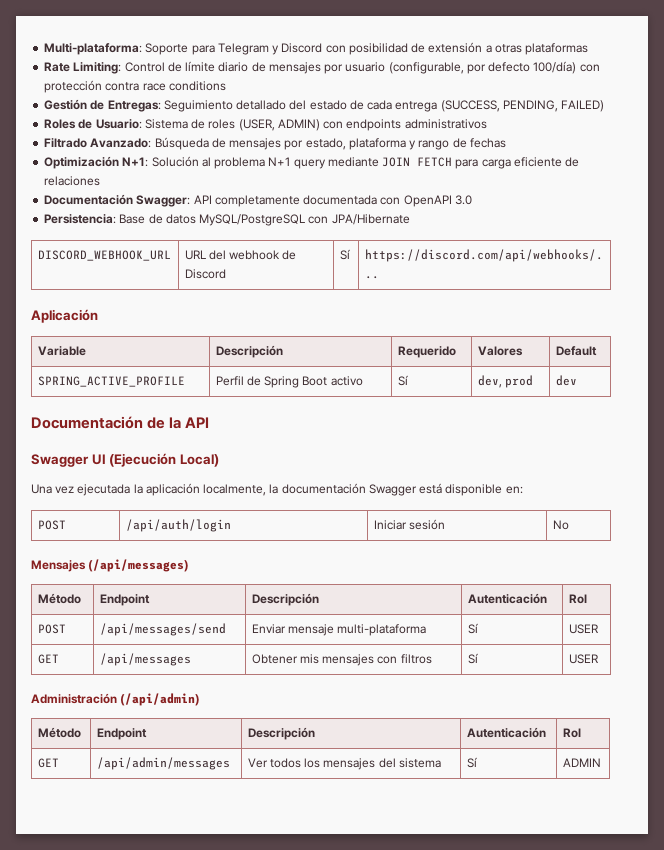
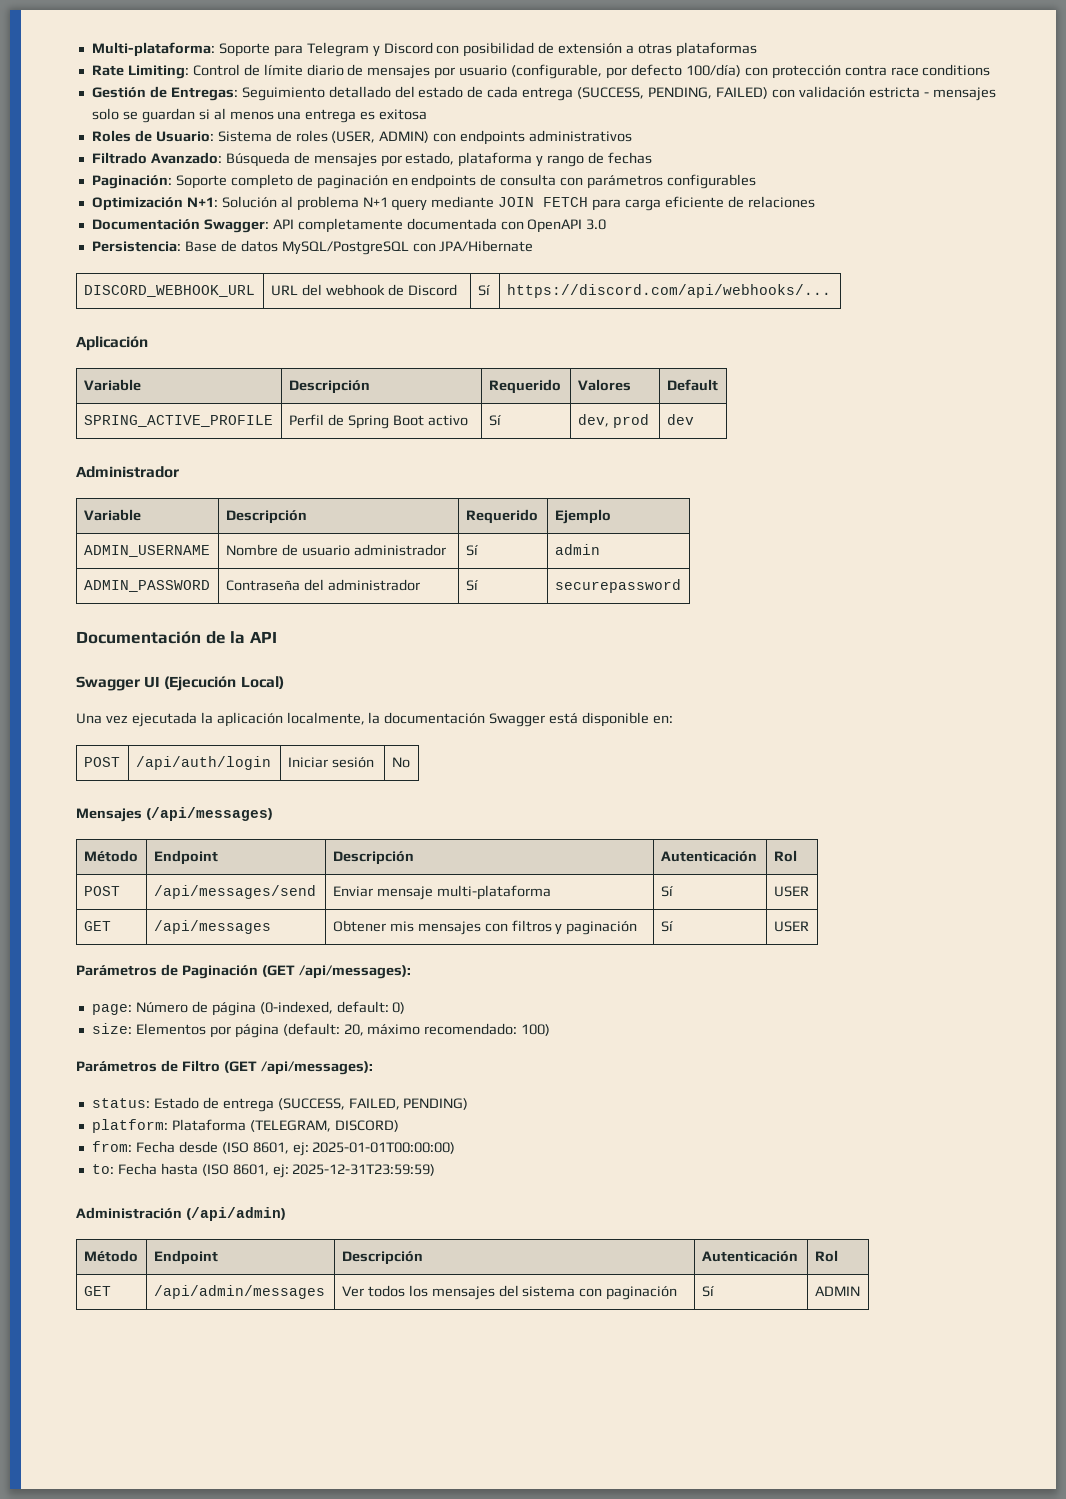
- Gestión de Entregas: Seguimiento detallado del estado de cada entrega (SUCCESS, PENDING, FAILED)
+ Gestión de Entregas: Seguimiento detallado del estado de cada entrega (SUCCESS, PENDING, FAILED) con validación estricta - mensajes solo se guardan si al menos una entrega es exitosa
+ Paginación: Soporte completo de paginación en endpoints de consulta con parámetros configurables
+ Administrador
+ Variable | Descripción | Requerido | Ejemplo
+ ADMIN_USERNAME | Nombre de usuario administrador | Sí | admin
+ ADMIN_PASSWORD | Contraseña del administrador | Sí | securepassword
- GET | /api/messages | Obtener mis mensajes con filtros | Sí | USER
+ GET | /api/messages | Obtener mis mensajes con filtros y paginación | Sí | USER
+ Parámetros de Paginación (GET /api/messages):
+ page: Número de página (0-indexed, default: 0)
+ size: Elementos por página (default: 20, máximo recomendado: 100)
+ Parámetros de Filtro (GET /api/messages):
+ status: Estado de entrega (SUCCESS, FAILED, PENDING)
+ platform: Plataforma (TELEGRAM, DISCORD)
+ from: Fecha desde (ISO 8601, ej: 2025-01-01T00:00:00)
+ to: Fecha hasta (ISO 8601, ej: 2025-12-31T23:59:59)
- GET | /api/admin/messages | Ver todos los mensajes del sistema | Sí | ADMIN
+ GET | /api/admin/messages | Ver todos los mensajes del sistema con paginación | Sí | ADMIN

